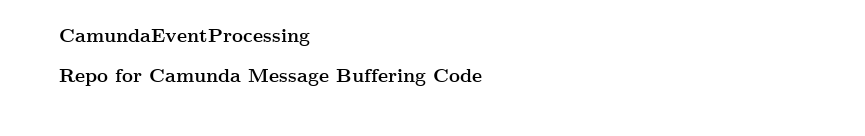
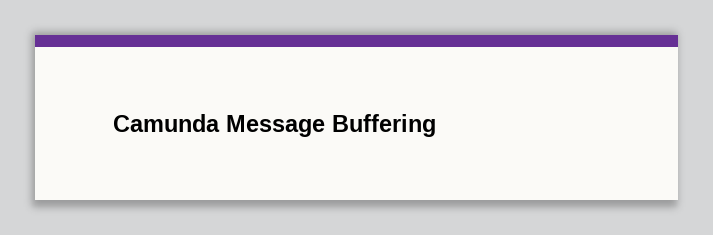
- CamundaEventProcessing
- Repo for Camunda Message Buffering Code
+ Camunda Message Buffering

